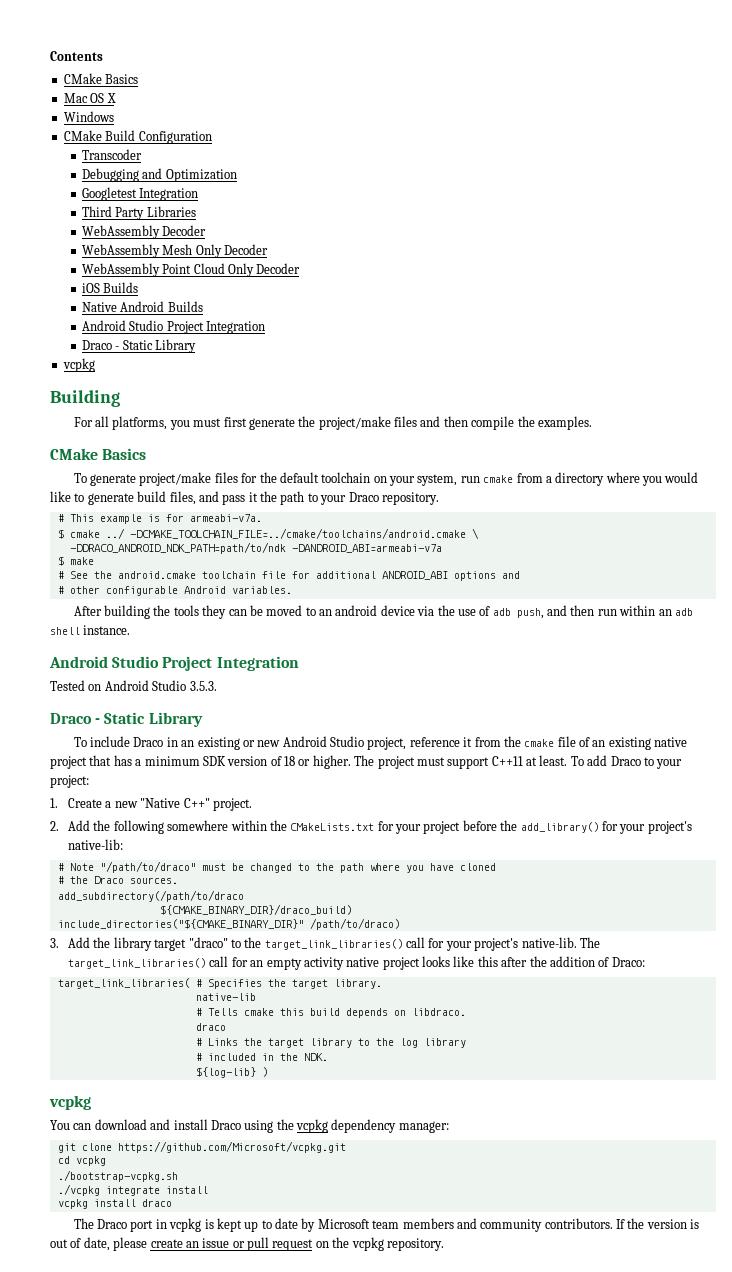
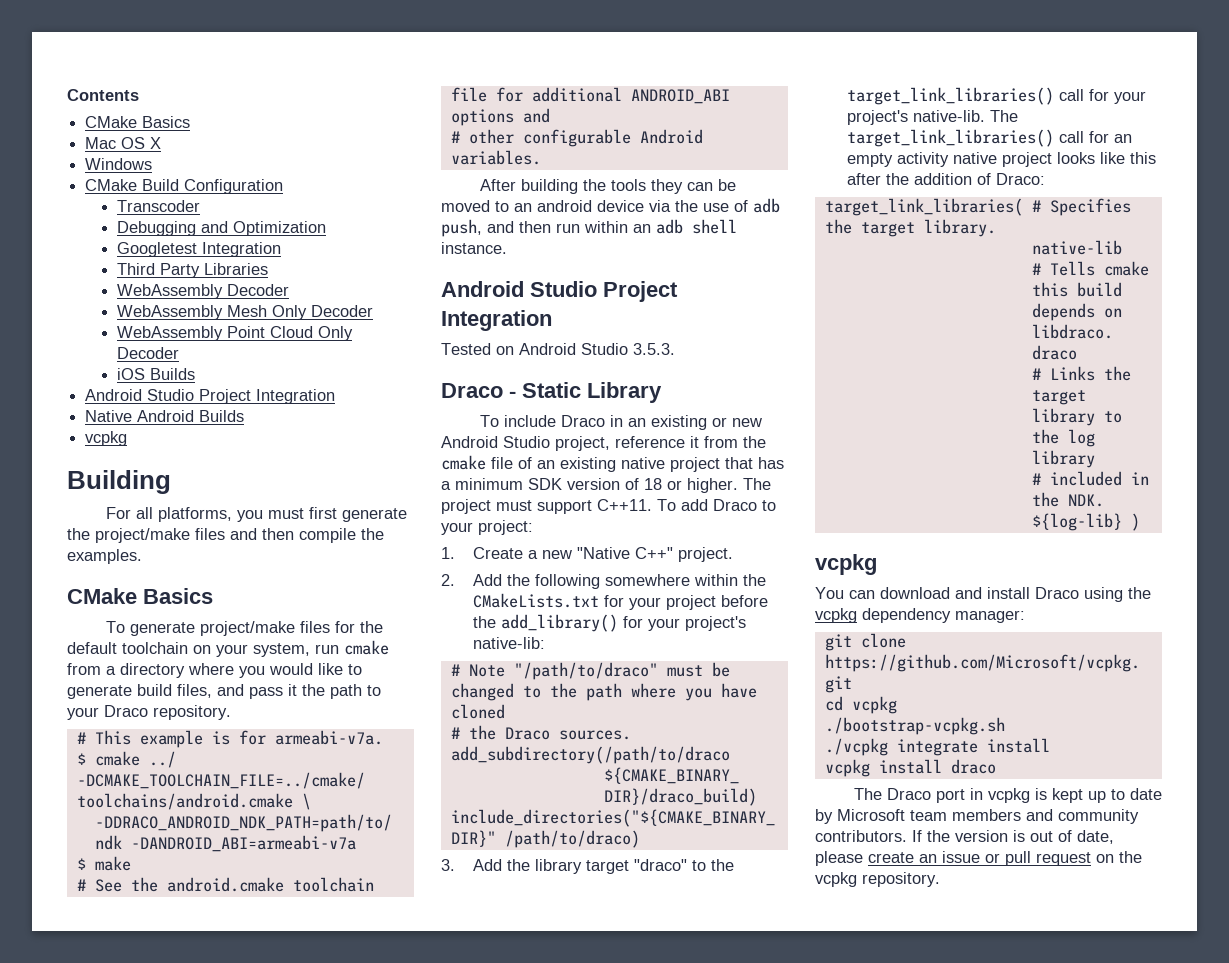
  iOS Builds
+ Android Studio Project Integration
  Native Android Builds
- Android Studio Project Integration
- Draco - Static Library
- The project must support C++11 at least.
+ The project must support C++11.

